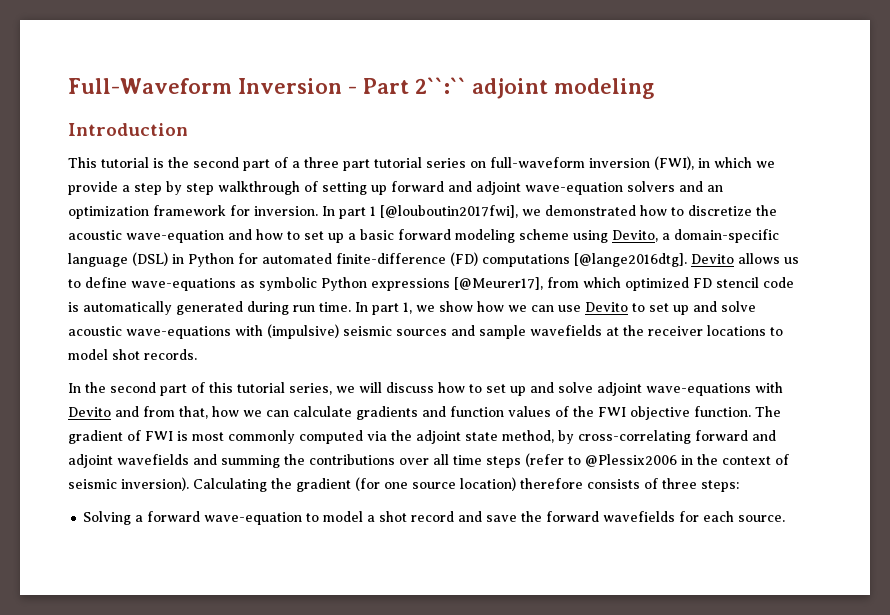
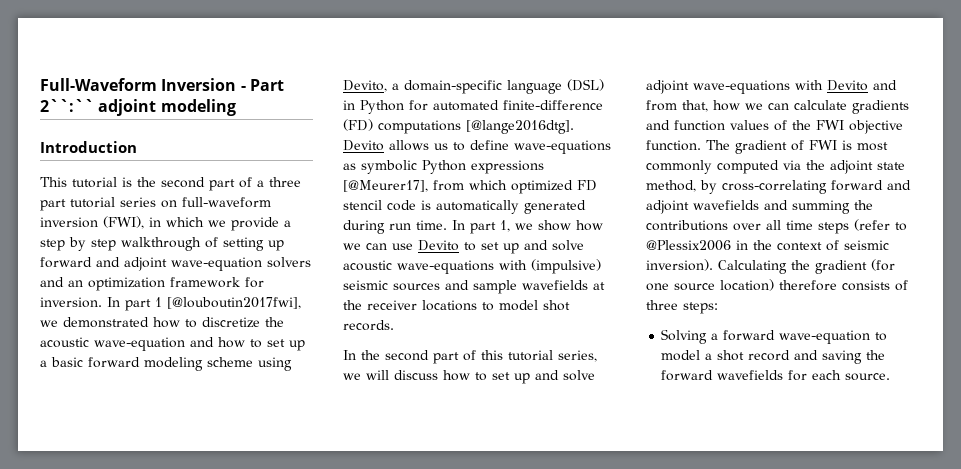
- Solving a forward wave-equation to model a shot record and save the forward wavefields for each source.
+ Solving a forward wave-equation to model a shot record and saving the forward wavefields for each source.

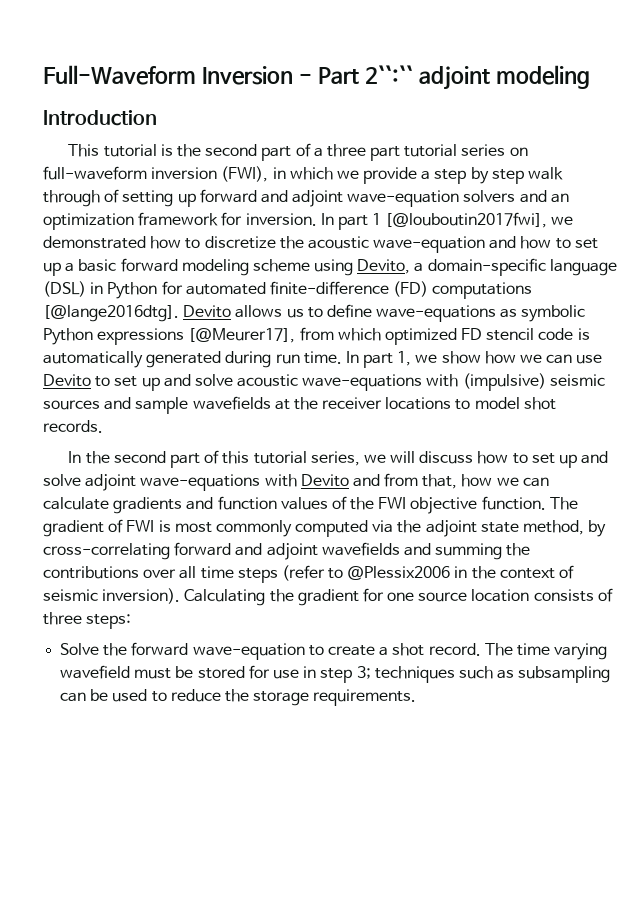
- This tutorial is the second part of a three part tutorial series on full-waveform inversion (FWI), in which we provide a step by step walkthrough of setting up forward and adjoint wave-equation solvers and an optimization framework for inversion.
+ This tutorial is the second part of a three part tutorial series on full-waveform inversion (FWI), in which we provide a step by step walk through of setting up forward and adjoint wave-equation solvers and an optimization framework for inversion.
- Calculating the gradient (for one source location) therefore consists of three steps:
+ Calculating the gradient for one source location consists of three steps:
- Solving a forward wave-equation to model a shot record and saving the forward wavefields for each source.
+ Solve the forward wave-equation to create a shot record. The time varying wavefield must be stored for use in step 3; techniques such as subsampling can be used to reduce the storage requirements.

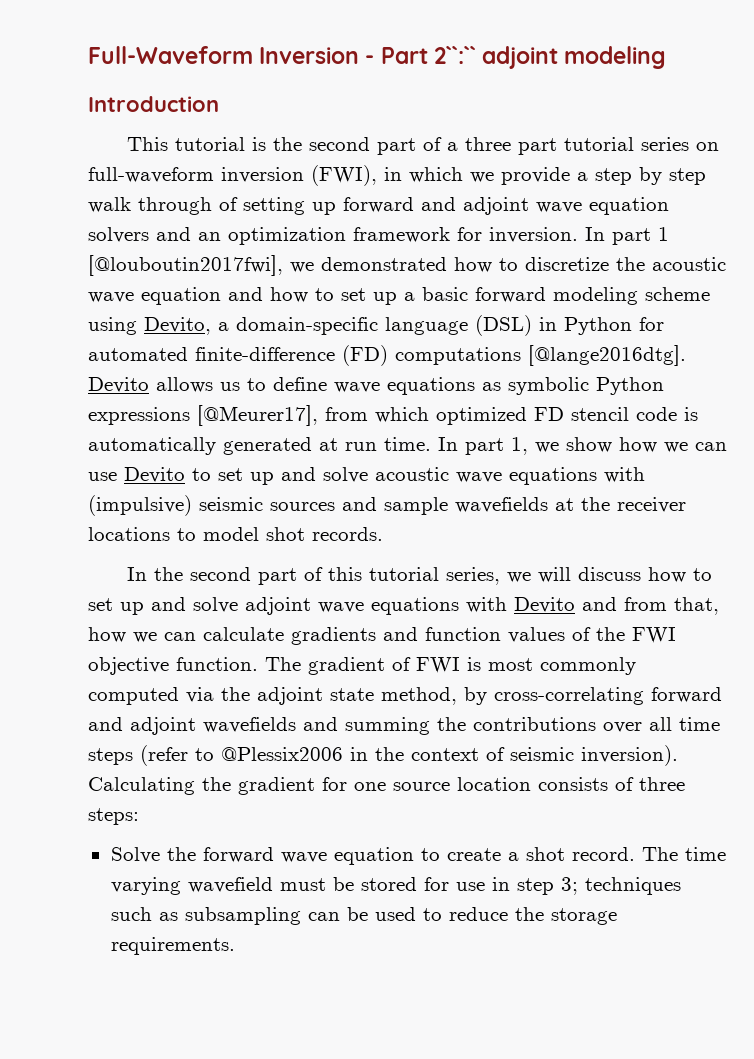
- This tutorial is the second part of a three part tutorial series on full-waveform inversion (FWI), in which we provide a step by step walk through of setting up forward and adjoint wave-equation solvers and an optimization framework for inversion.
+ This tutorial is the second part of a three part tutorial series on full-waveform inversion (FWI), in which we provide a step by step walk through of setting up forward and adjoint wave equation solvers and an optimization framework for inversion.
- In part 1 [@louboutin2017fwi], we demonstrated how to discretize the acoustic wave-equation and how to set up a basic forward modeling scheme using Devito, a domain-specific language (DSL) in Python for automated finite-difference (FD) computations [@lange2016dtg].
+ In part 1 [@louboutin2017fwi], we demonstrated how to discretize the acoustic wave equation and how to set up a basic forward modeling scheme using Devito, a domain-specific language (DSL) in Python for automated finite-difference (FD) computations [@lange2016dtg].
- Devito allows us to define wave-equations as symbolic Python expressions [@Meurer17], from which optimized FD stencil code is automatically generated during run time.
+ Devito allows us to define wave equations as symbolic Python expressions [@Meurer17], from which optimized FD stencil code is automatically generated at run time.
- In part 1, we show how we can use Devito to set up and solve acoustic wave-equations with (impulsive) seismic sources and sample wavefields at the receiver locations to model shot records.
+ In part 1, we show how we can use Devito to set up and solve acoustic wave equations with (impulsive) seismic sources and sample wavefields at the receiver locations to model shot records.
- In the second part of this tutorial series, we will discuss how to set up and solve adjoint wave-equations with Devito and from that, how we can calculate gradients and function values of the FWI objective function.
+ In the second part of this tutorial series, we will discuss how to set up and solve adjoint wave equations with Devito and from that, how we can calculate gradients and function values of the FWI objective function.
- Solve the forward wave-equation to create a shot record.
+ Solve the forward wave equation to create a shot record.

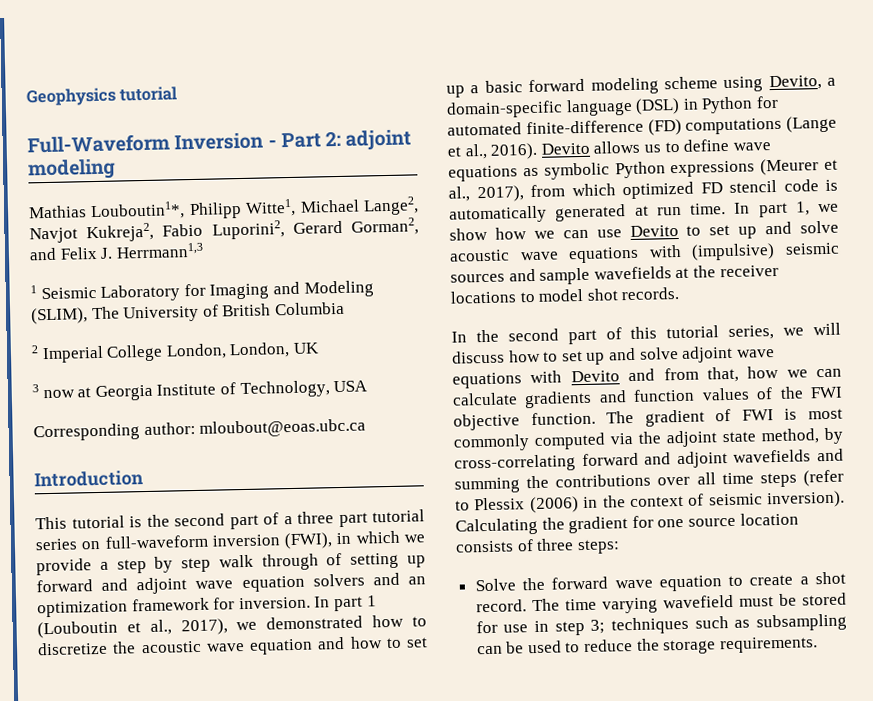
+ Geophysics tutorial
- Full-Waveform Inversion - Part 2``:`` adjoint modeling
+ Full-Waveform Inversion - Part 2: adjoint modeling
+ Mathias Louboutin1*, Philipp Witte1, Michael Lange2, Navjot Kukreja2, Fabio Luporini2, Gerard Gorman2, and Felix J. Herrmann1,3
+ 1 Seismic Laboratory for Imaging and Modeling (SLIM), The University of British Columbia
+ 2 Imperial College London, London, UK
+ 3 now at Georgia Institute of Technology, USA
+ Corresponding author: mloubout@eoas.ubc.ca
- In part 1 [@louboutin2017fwi], we demonstrated how to discretize the acoustic wave equation and how to set up a basic forward modeling scheme using Devito, a domain-specific language (DSL) in Python for automated finite-difference (FD) computations [@lange2016dtg].
+ In part 1 (Louboutin et al., 2017), we demonstrated how to discretize the acoustic wave equation and how to set up a basic forward modeling scheme using Devito, a domain-specific language (DSL) in Python for automated finite-difference (FD) computations (Lange et al., 2016).
- Devito allows us to define wave equations as symbolic Python expressions [@Meurer17], from which optimized FD stencil code is automatically generated at run time.
+ Devito allows us to define wave equations as symbolic Python expressions (Meurer et al., 2017), from which optimized FD stencil code is automatically generated at run time.
- The gradient of FWI is most commonly computed via the adjoint state method, by cross-correlating forward and adjoint wavefields and summing the contributions over all time steps (refer to @Plessix2006 in the context of seismic inversion).
+ The gradient of FWI is most commonly computed via the adjoint state method, by cross-correlating forward and adjoint wavefields and summing the contributions over all time steps (refer to Plessix (2006) in the context of seismic inversion).

